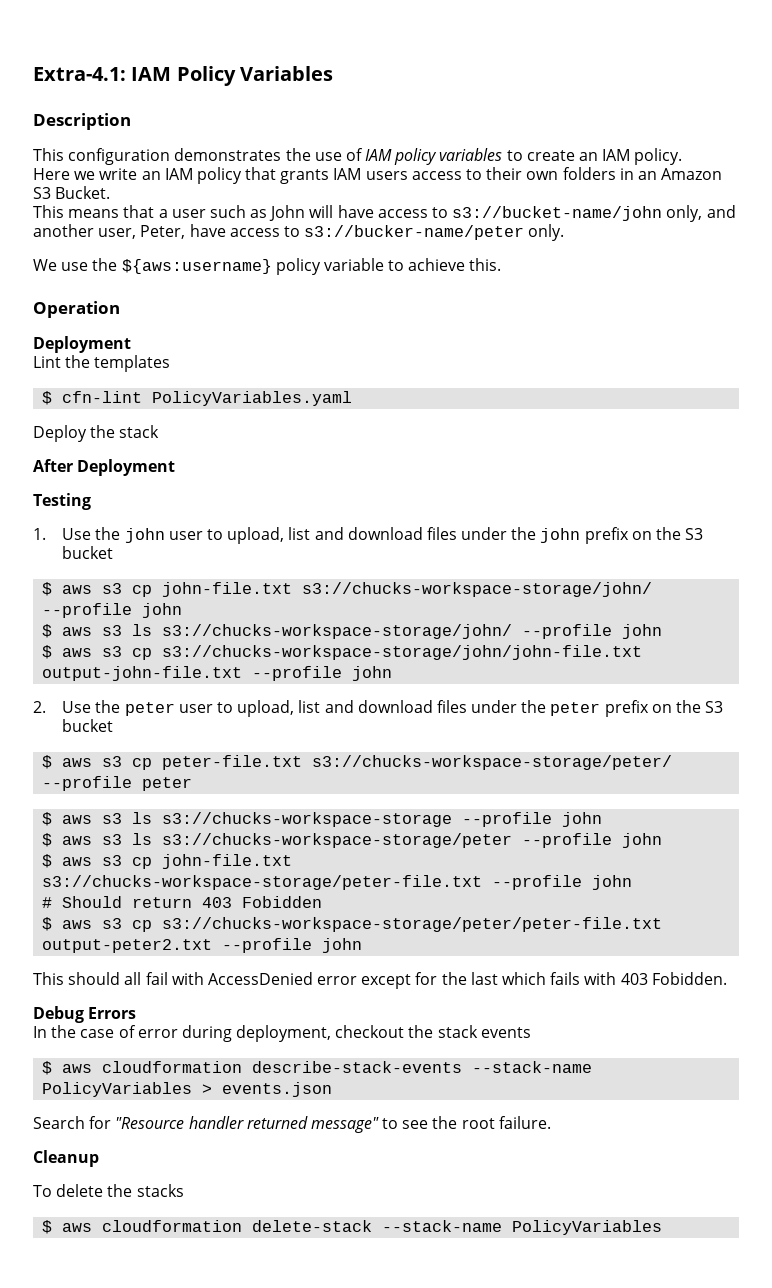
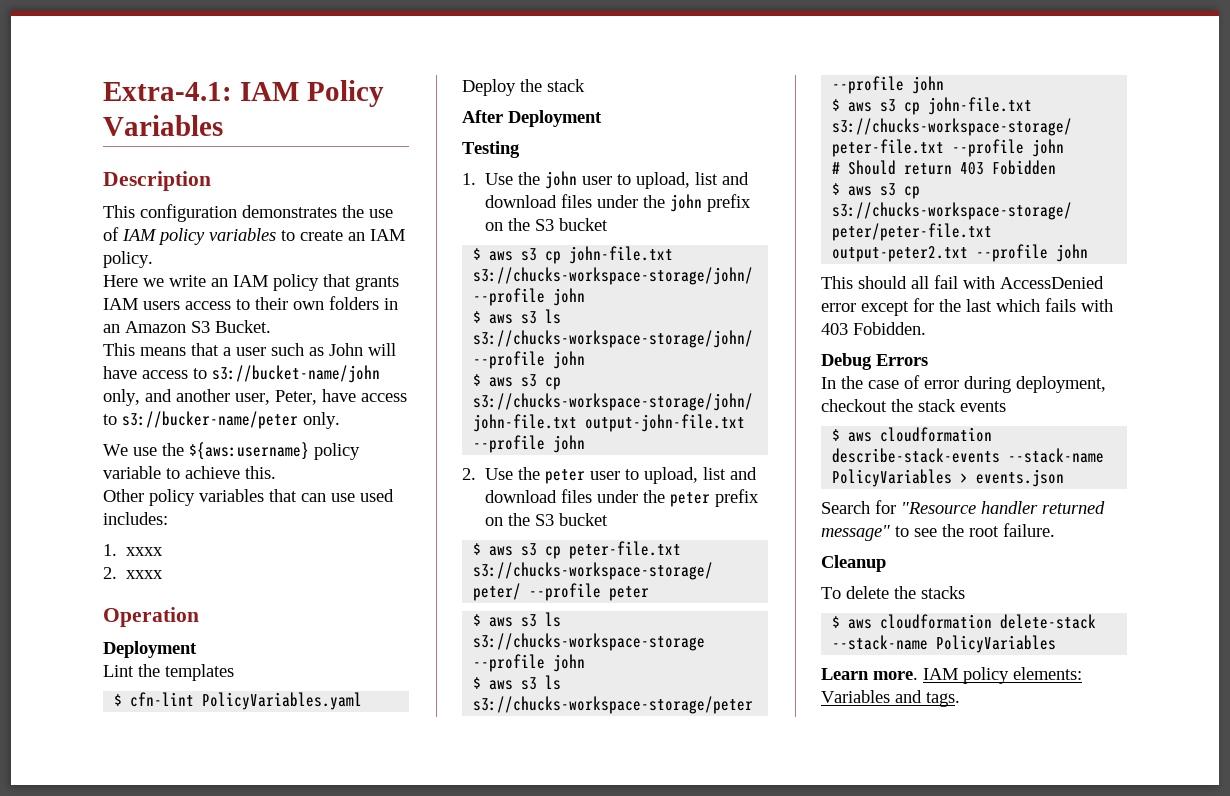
+ Other policy variables that can use used includes:
+ 1. xxxx
+ 2. xxxx
+ Learn more. IAM policy elements: Variables and tags.

